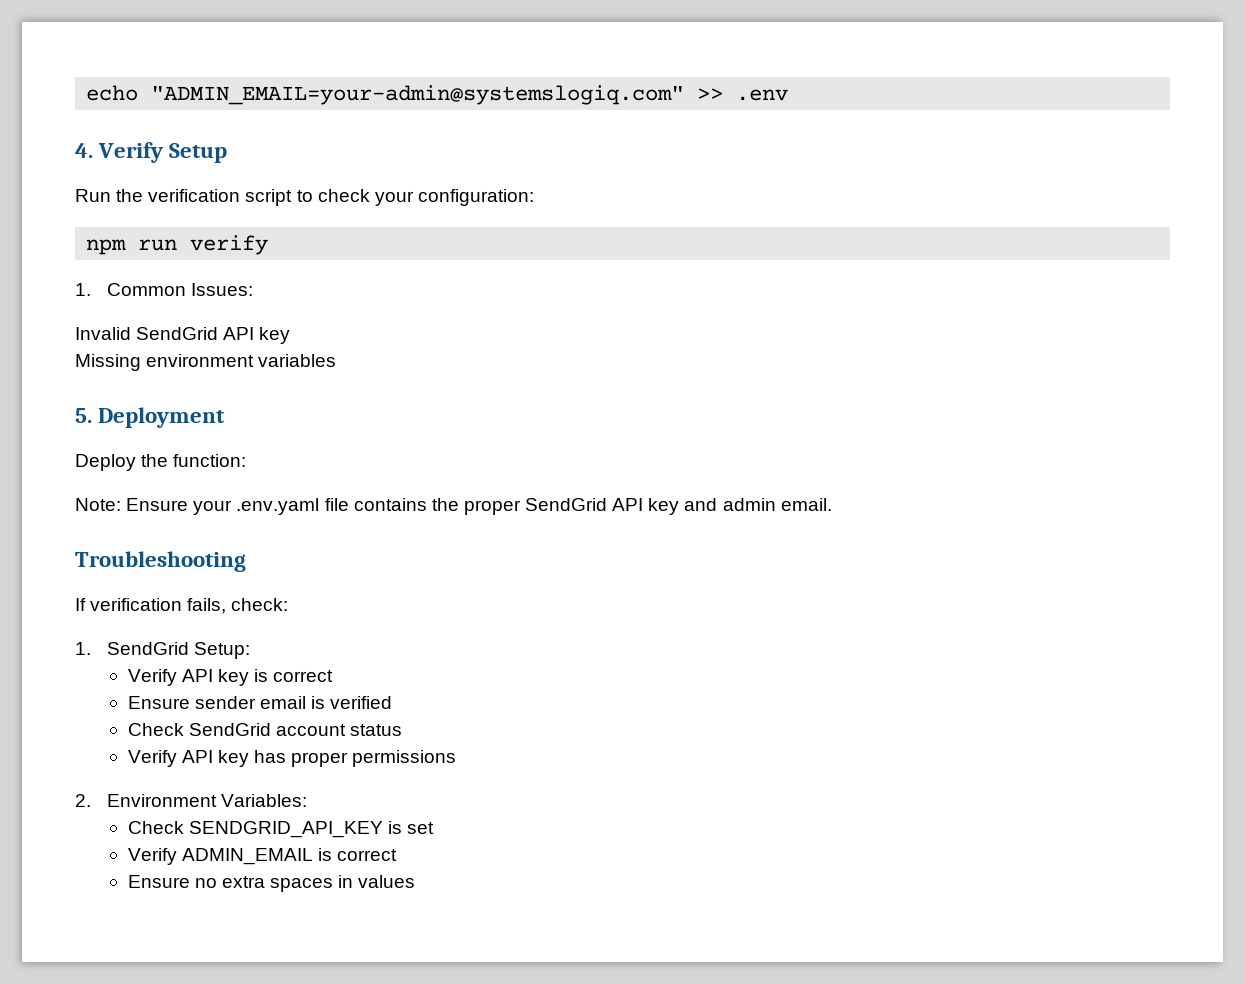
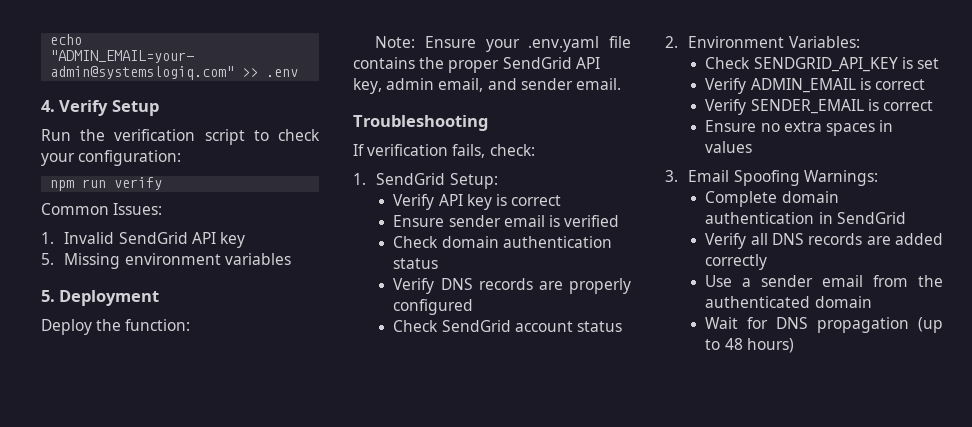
- 1. Common Issues:
+ Common Issues:
- Invalid SendGrid API key
+ 1. Invalid SendGrid API key
- Missing environment variables
+ 5. Missing environment variables
- Note: Ensure your .env.yaml file contains the proper SendGrid API key and admin email.
+ Note: Ensure your .env.yaml file contains the proper SendGrid API key, admin email, and sender email.
+ Check domain authentication status
+ Verify DNS records are properly configured
  Check SendGrid account status
- Verify API key has proper permissions
+ Verify SENDER_EMAIL is correct
+ 3. Email Spoofing Warnings:
+ Complete domain authentication in SendGrid
+ Verify all DNS records are added correctly
+ Use a sender email from the authenticated domain
+ Wait for DNS propagation (up to 48 hours)

